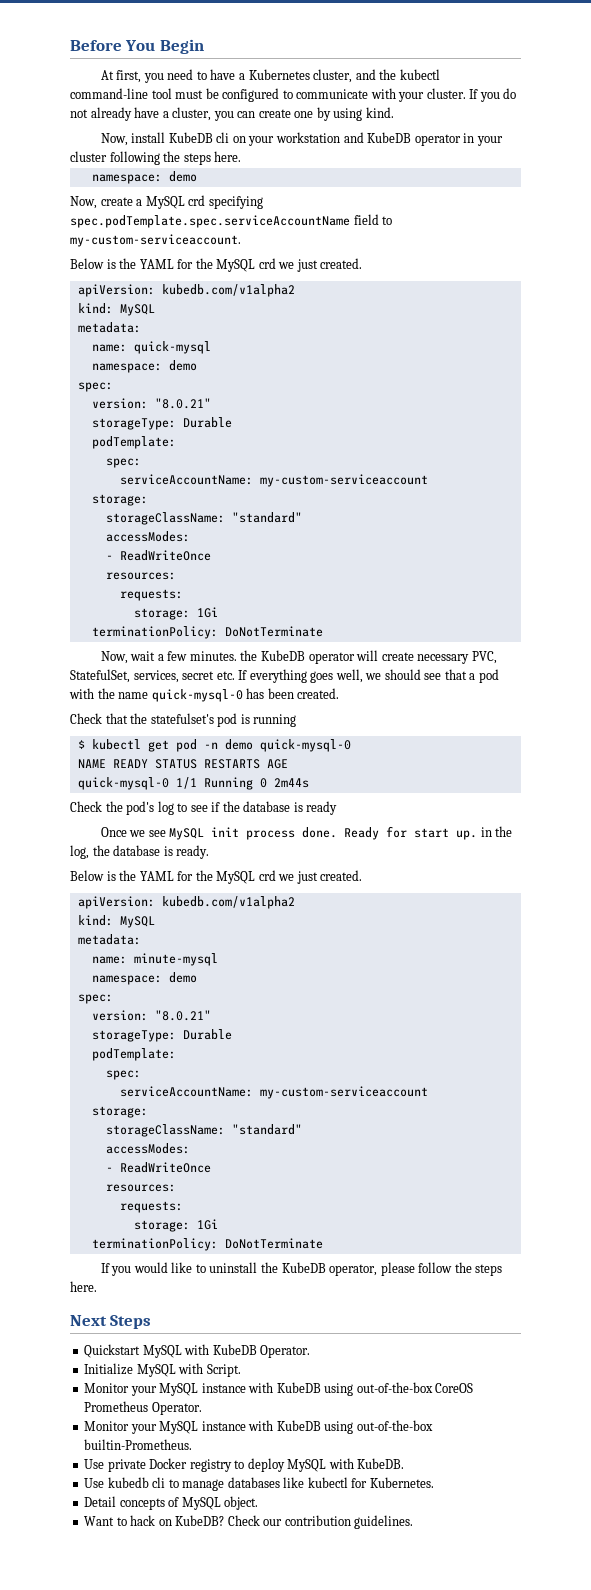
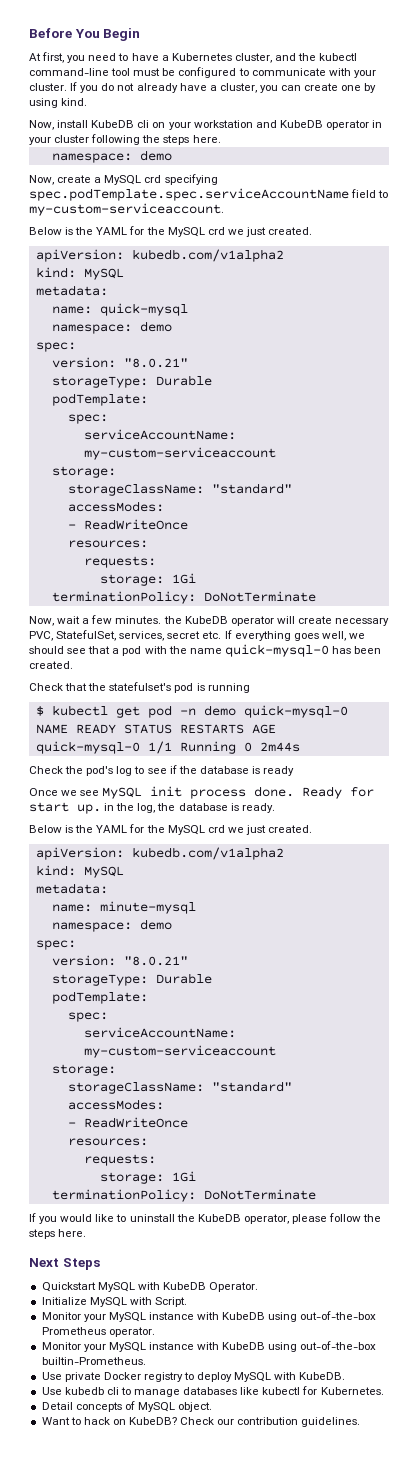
- Monitor your MySQL instance with KubeDB using out-of-the-box CoreOS Prometheus Operator.
+ Monitor your MySQL instance with KubeDB using out-of-the-box Prometheus operator.

